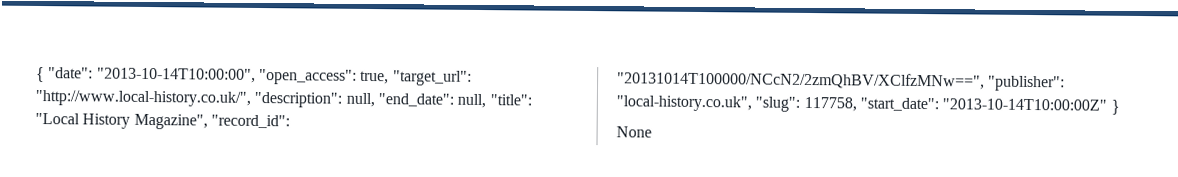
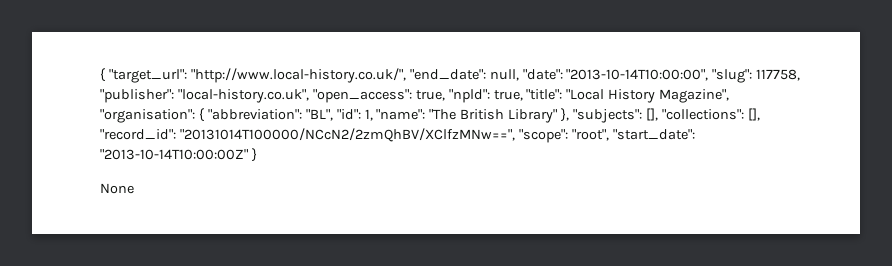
- { "date": "2013-10-14T10:00:00", "open_access": true, "target_url": "http://www.local-history.co.uk/", "description": null, "end_date": null, "title": "Local History Magazine", "record_id": "20131014T100000/NCcN2/2zmQhBV/XClfzMNw==", "publisher": "local-history.co.uk", "slug": 117758, "start_date": "2013-10-14T10:00:00Z" }
+ { "target_url": "http://www.local-history.co.uk/", "end_date": null, "date": "2013-10-14T10:00:00", "slug": 117758, "publisher": "local-history.co.uk", "open_access": true, "npld": true, "title": "Local History Magazine", "organisation": { "abbreviation": "BL", "id": 1, "name": "The British Library" }, "subjects": [], "collections": [], "record_id": "20131014T100000/NCcN2/2zmQhBV/XClfzMNw==", "scope": "root", "start_date": "2013-10-14T10:00:00Z" }

